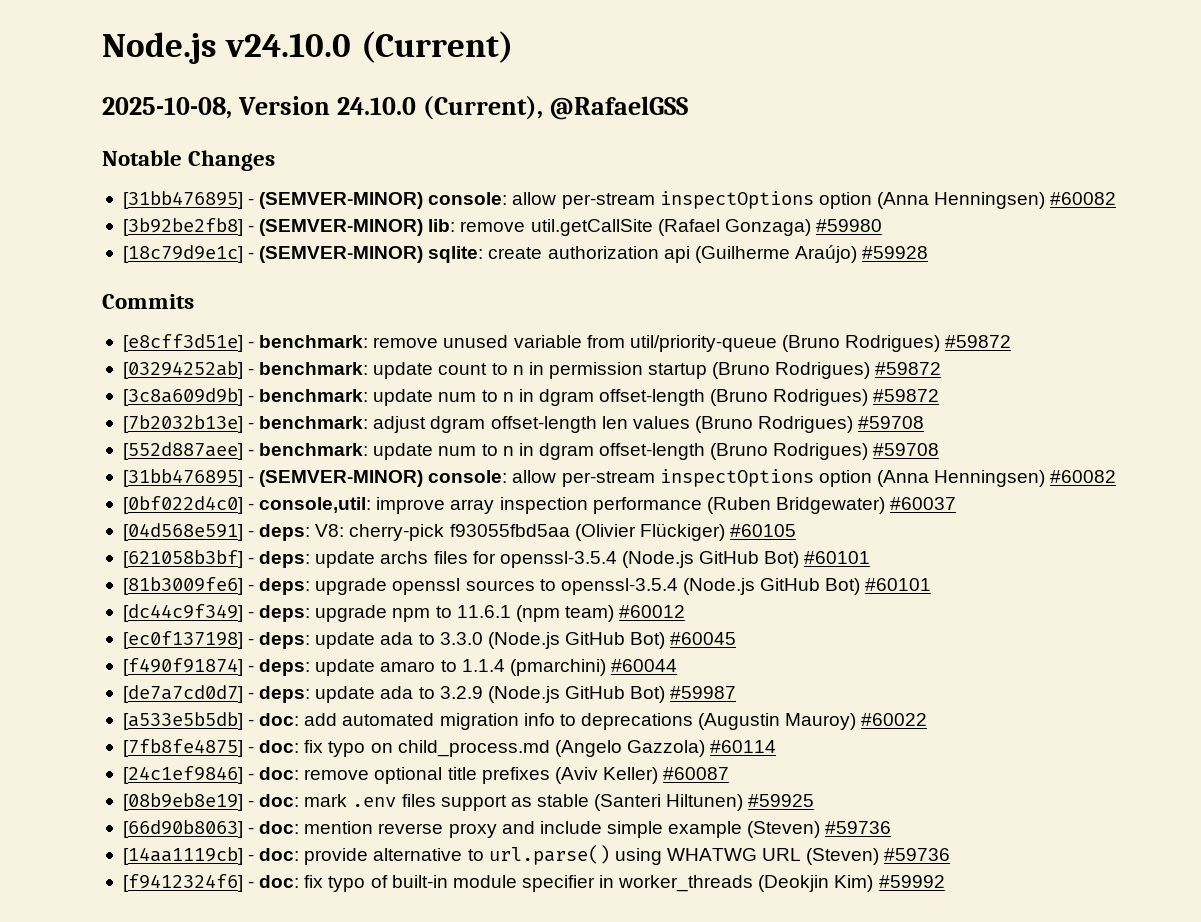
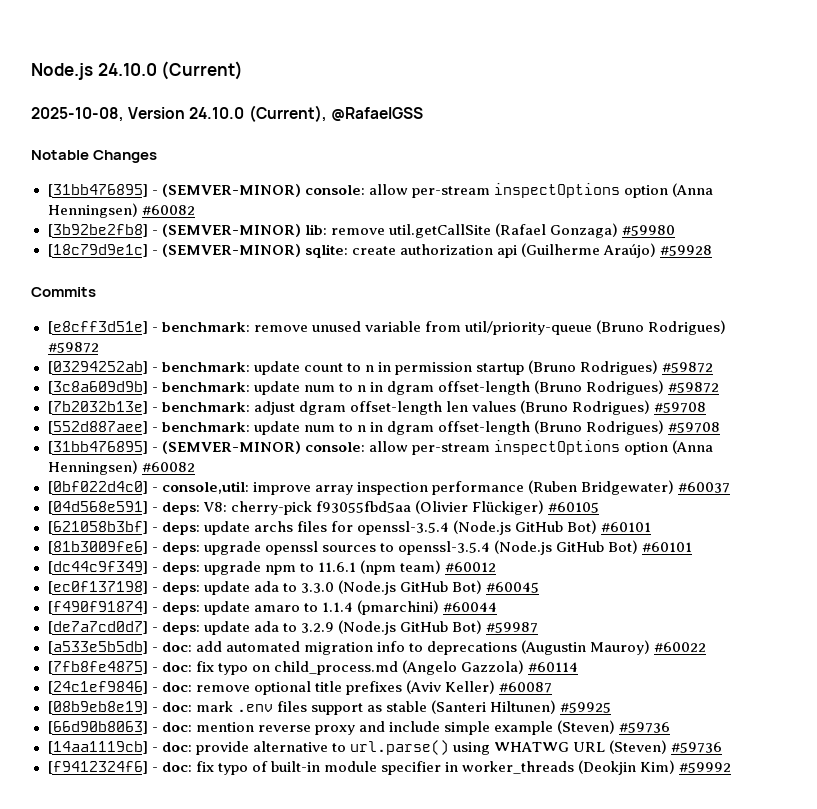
- Node.js v24.10.0 (Current)
+ Node.js 24.10.0 (Current)

